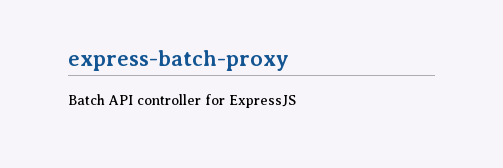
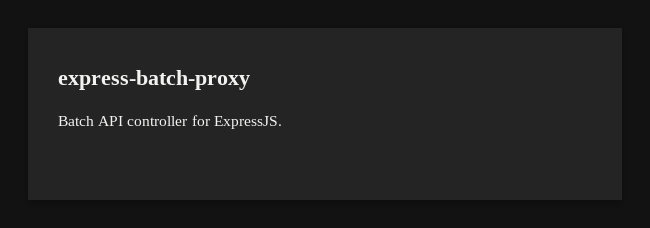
- Batch API controller for ExpressJS
+ Batch API controller for ExpressJS.

